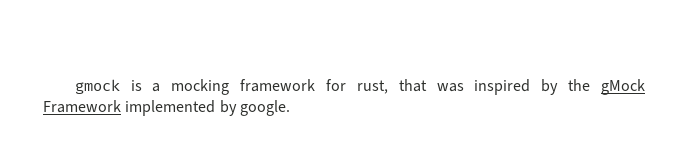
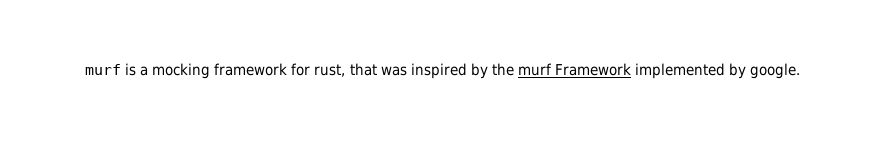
- gmock is a mocking framework for rust, that was inspired by the gMock Framework implemented by google.
+ murf is a mocking framework for rust, that was inspired by the murf Framework implemented by google.

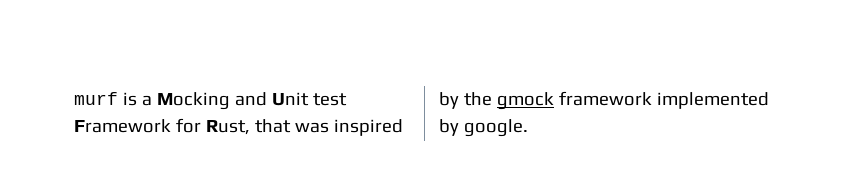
- murf is a mocking framework for rust, that was inspired by the murf Framework implemented by google.
+ murf is a Mocking and Unit test Framework for Rust, that was inspired by the gmock framework implemented by google.

